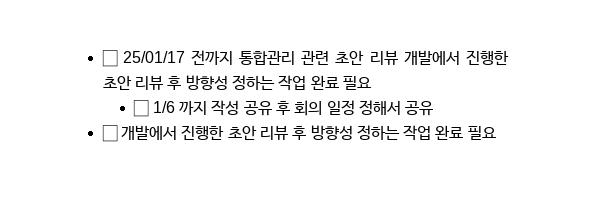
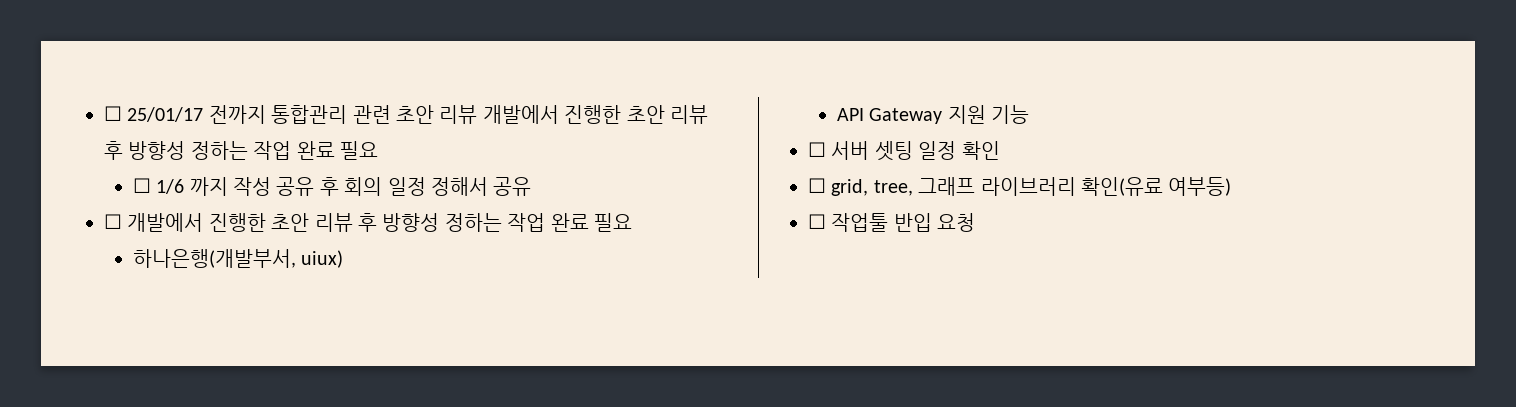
+ 하나은행(개발부서, uiux)
+ API Gateway 지원 기능
+ ☐ 서버 셋팅 일정 확인
+ ☐ grid, tree, 그래프 라이브러리 확인(유료 여부등)
+ ☐ 작업툴 반입 요청

